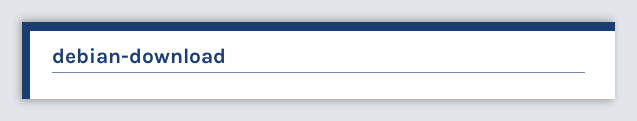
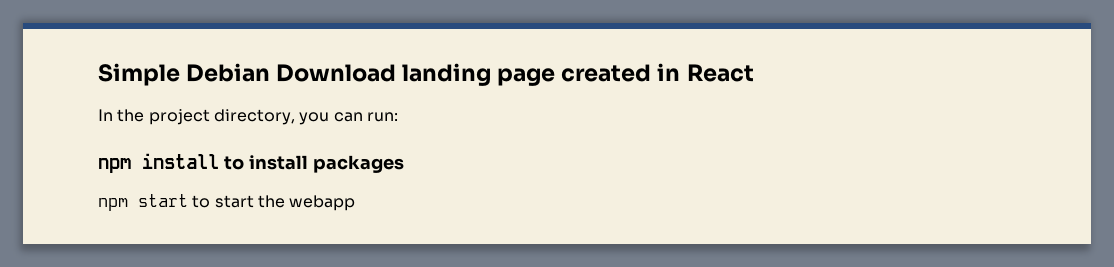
- debian-download
+ Simple Debian Download landing page created in React
+ In the project directory, you can run:
+ npm install to install packages
+ npm start to start the webapp

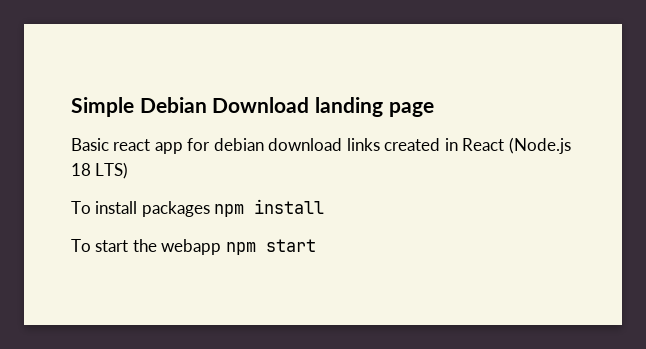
- Simple Debian Download landing page created in React
- In the project directory, you can run:
- npm install to install packages
- npm start to start the webapp
+ Simple Debian Download landing page
+ Basic react app for debian download links created in React (Node.js 18 LTS)
+ To install packages npm install
+ To start the webapp npm start

